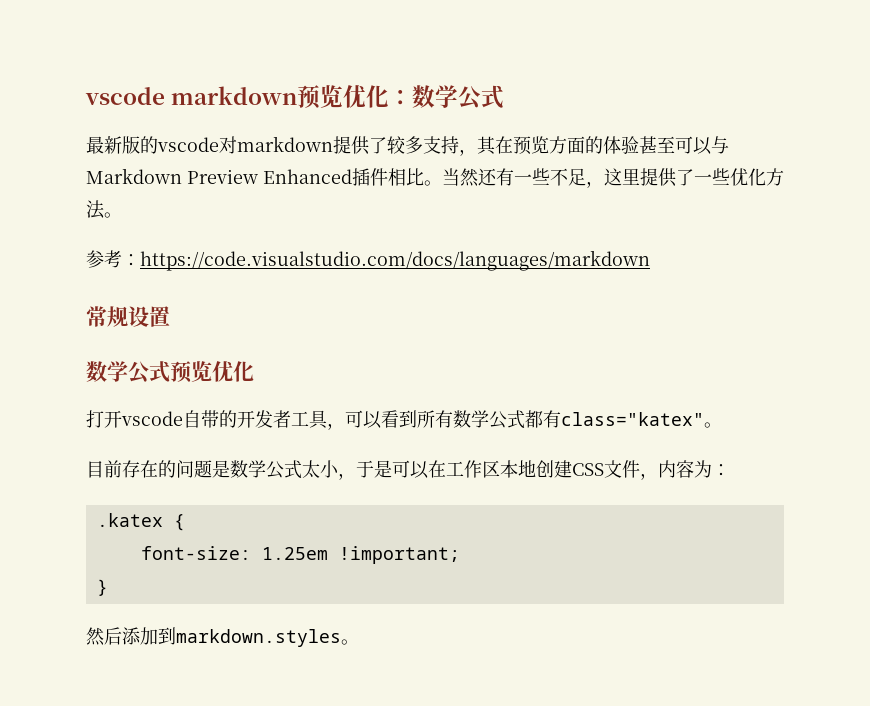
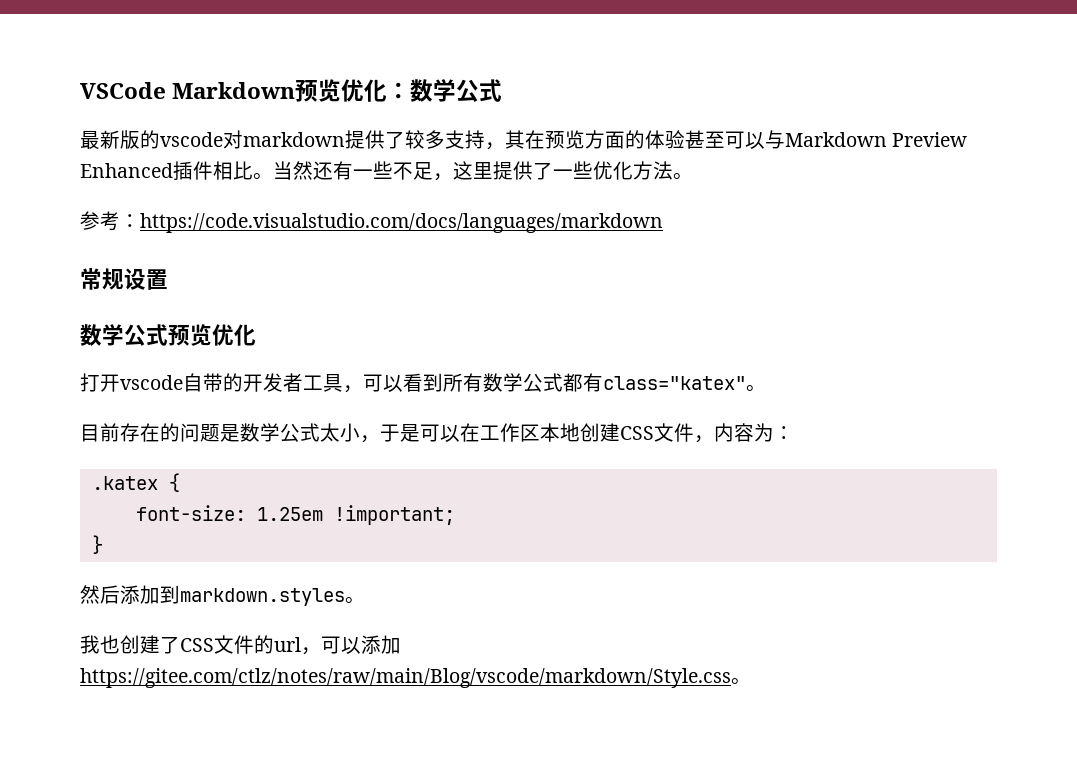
- vscode markdown预览优化：数学公式
+ VSCode Markdown预览优化：数学公式
+ 我也创建了CSS文件的url，可以添加https://gitee.com/ctlz/notes/raw/main/Blog/vscode/markdown/Style.css。

